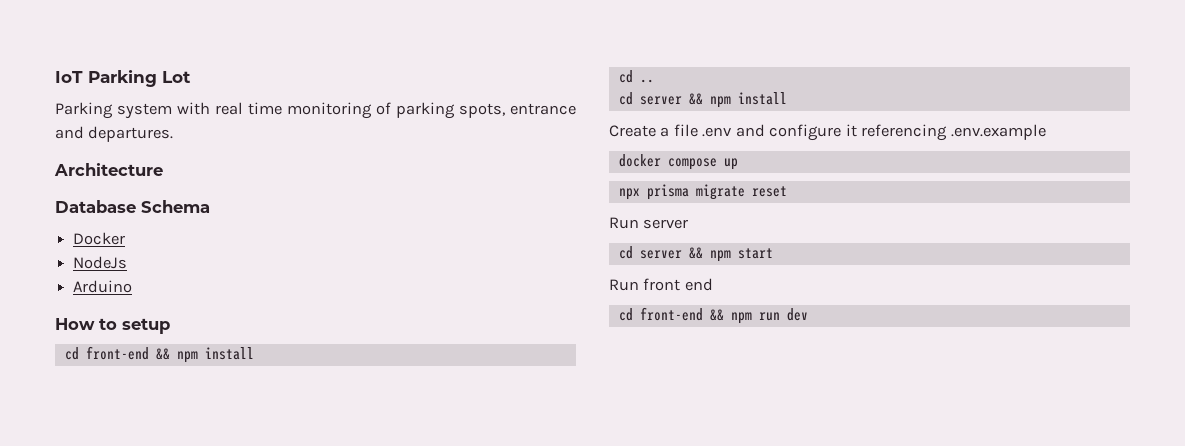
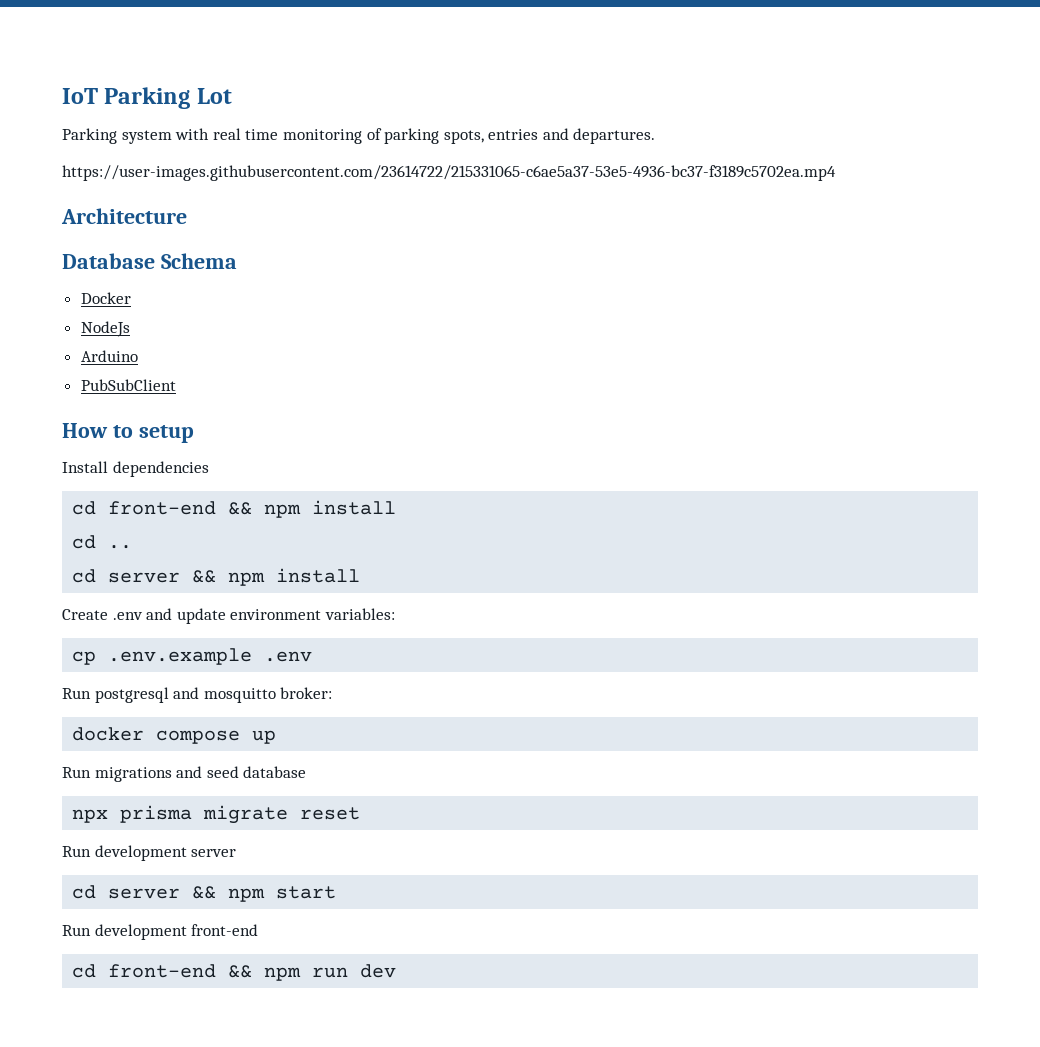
- Parking system with real time monitoring of parking spots, entrance and departures.
+ Parking system with real time monitoring of parking spots, entries and departures.
+ https://user-images.githubusercontent.com/23614722/215331065-c6ae5a37-53e5-4936-bc37-f3189c5702ea.mp4
+ PubSubClient
+ Install dependencies
- Create a file .env and configure it referencing .env.example
+ Create .env and update environment variables:
+ cp .env.example .env
+ Run postgresql and mosquitto broker:
  docker compose up
+ Run migrations and seed database
- Run server
+ Run development server
- Run front end
+ Run development front-end

